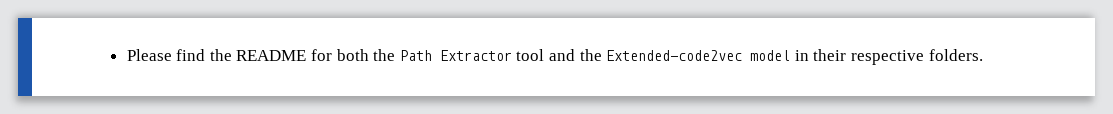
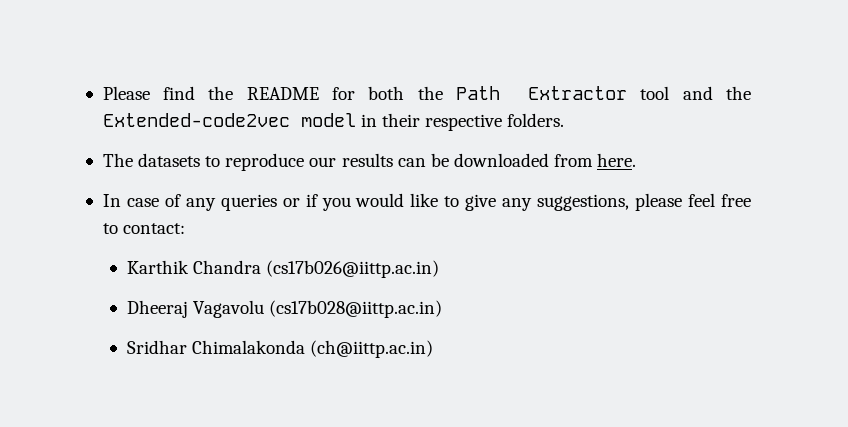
+ The datasets to reproduce our results can be downloaded from here.
+ In case of any queries or if you would like to give any suggestions, please feel free to contact:
+ Karthik Chandra (cs17b026@iittp.ac.in)
+ Dheeraj Vagavolu (cs17b028@iittp.ac.in)
+ Sridhar Chimalakonda (ch@iittp.ac.in)

